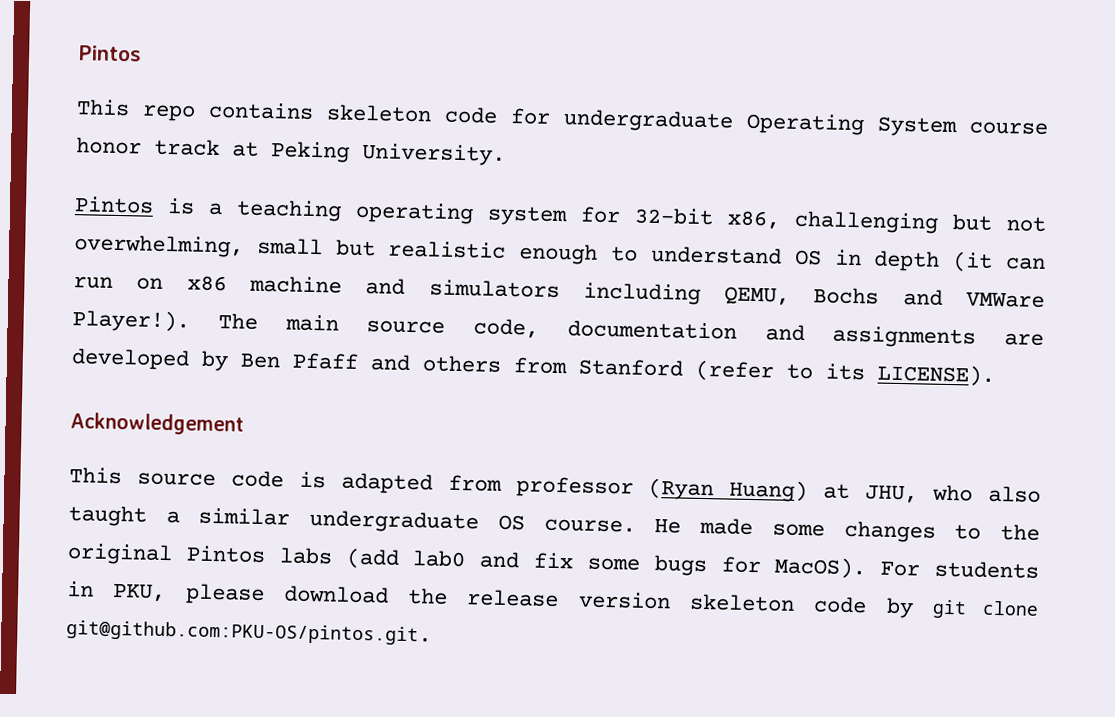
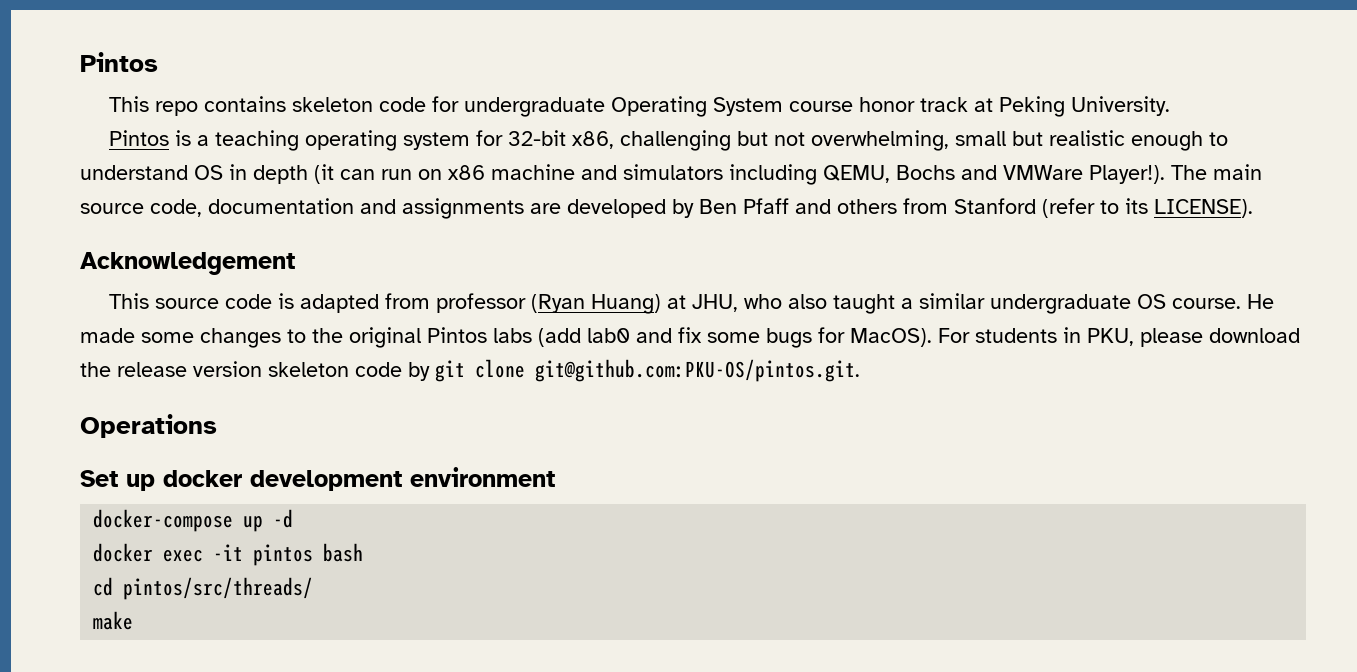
+ Operations
+ Set up docker development environment
+ docker-compose up -d
+ docker exec -it pintos bash
+ cd pintos/src/threads/
+ make

